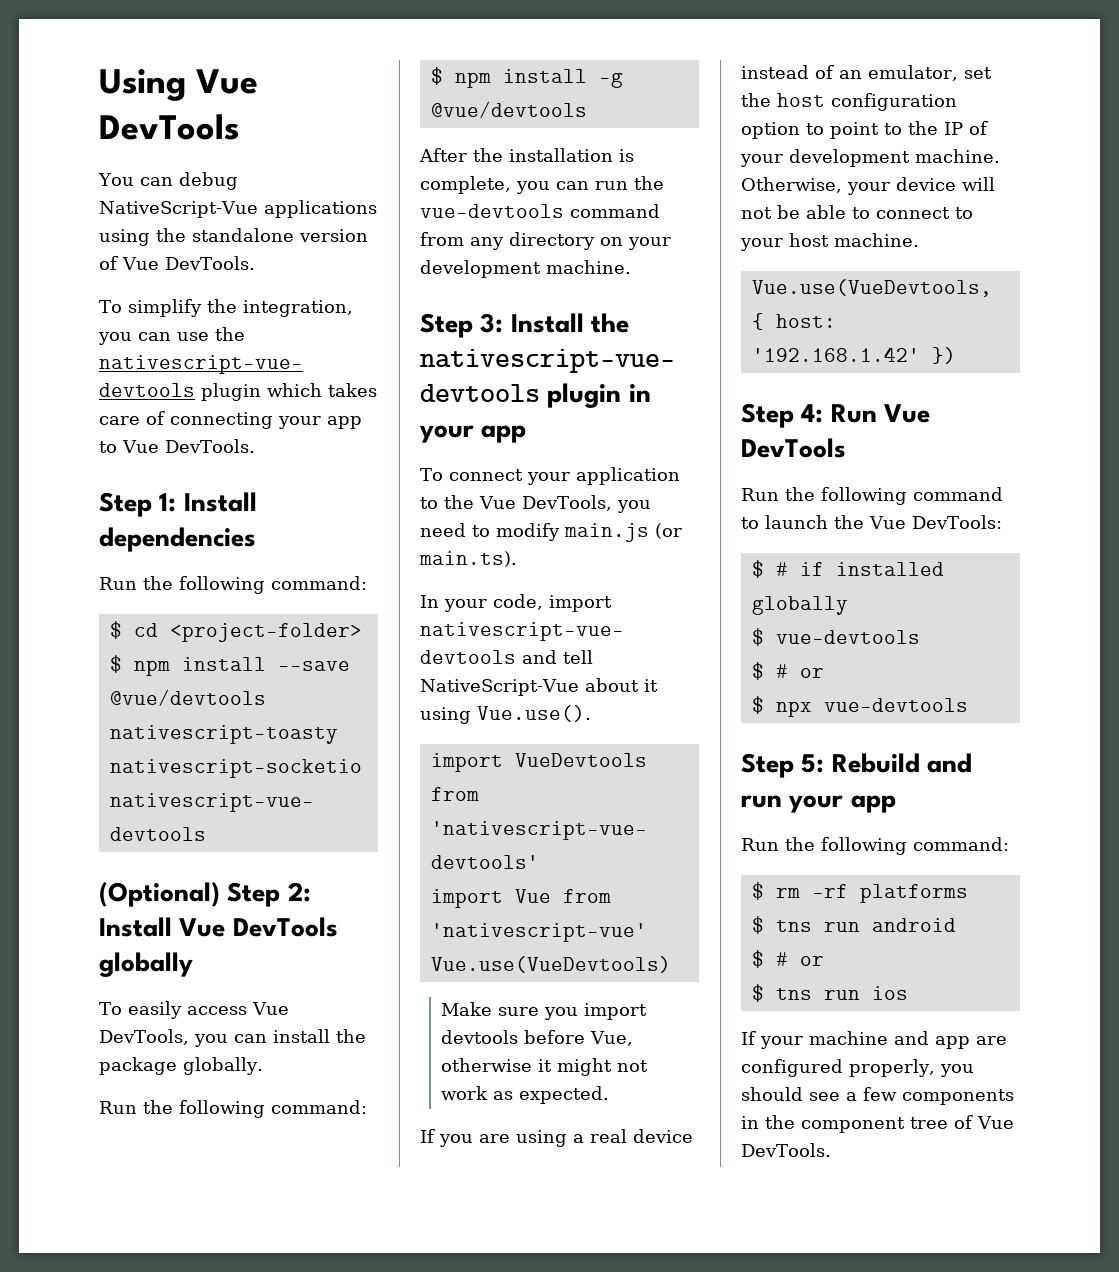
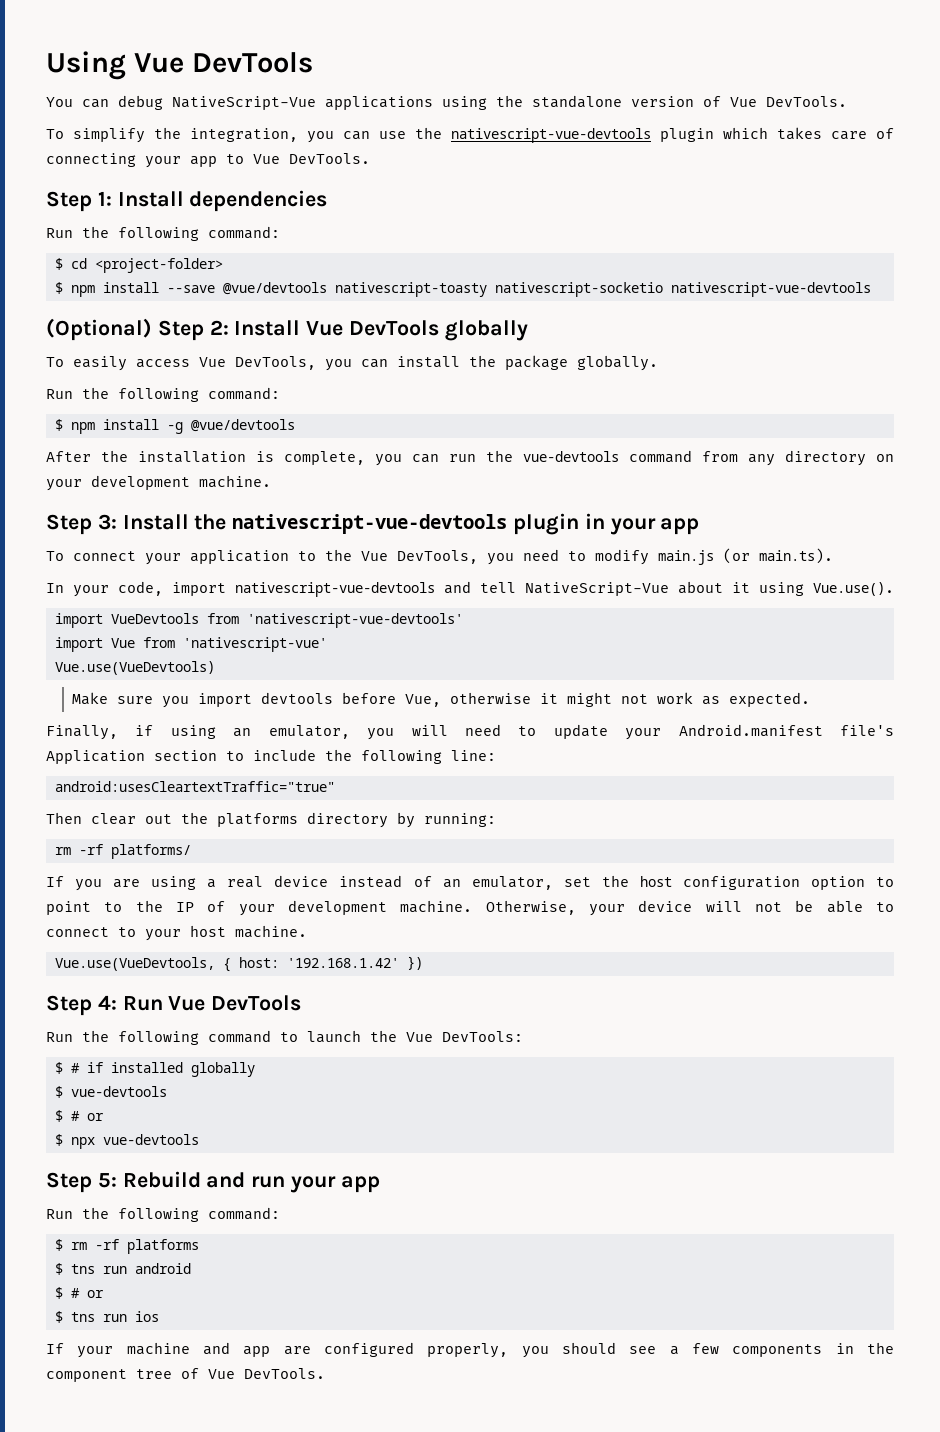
+ Finally, if using an emulator, you will need to update your Android.manifest file's Application section to include the following line:
+ android:usesCleartextTraffic="true"
+ Then clear out the platforms directory by running:
+ rm -rf platforms/

